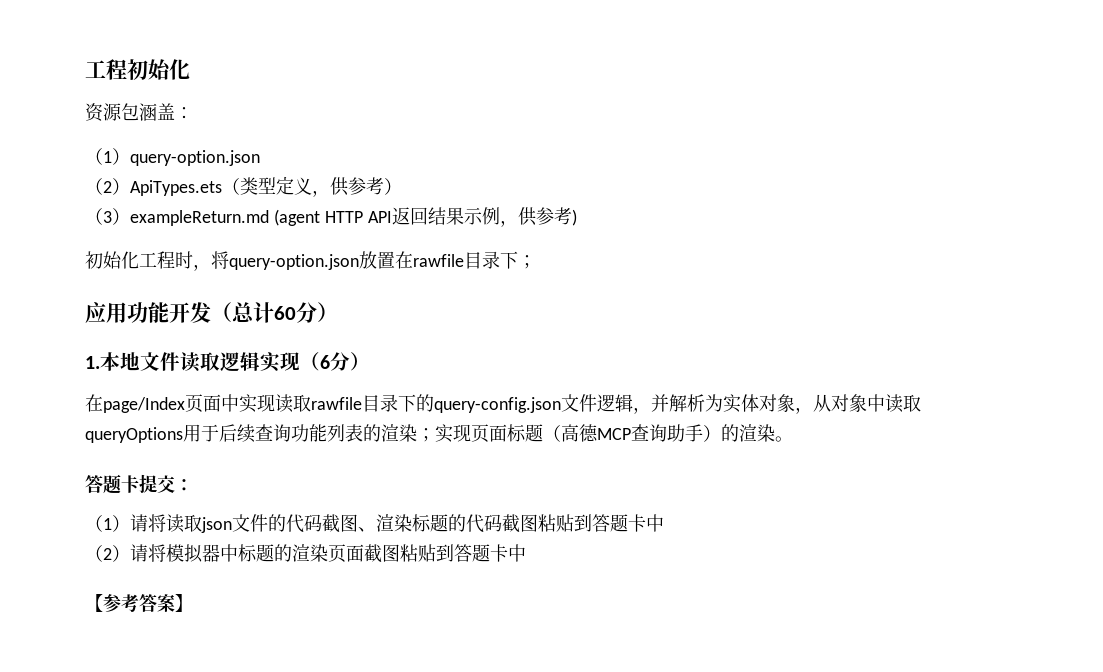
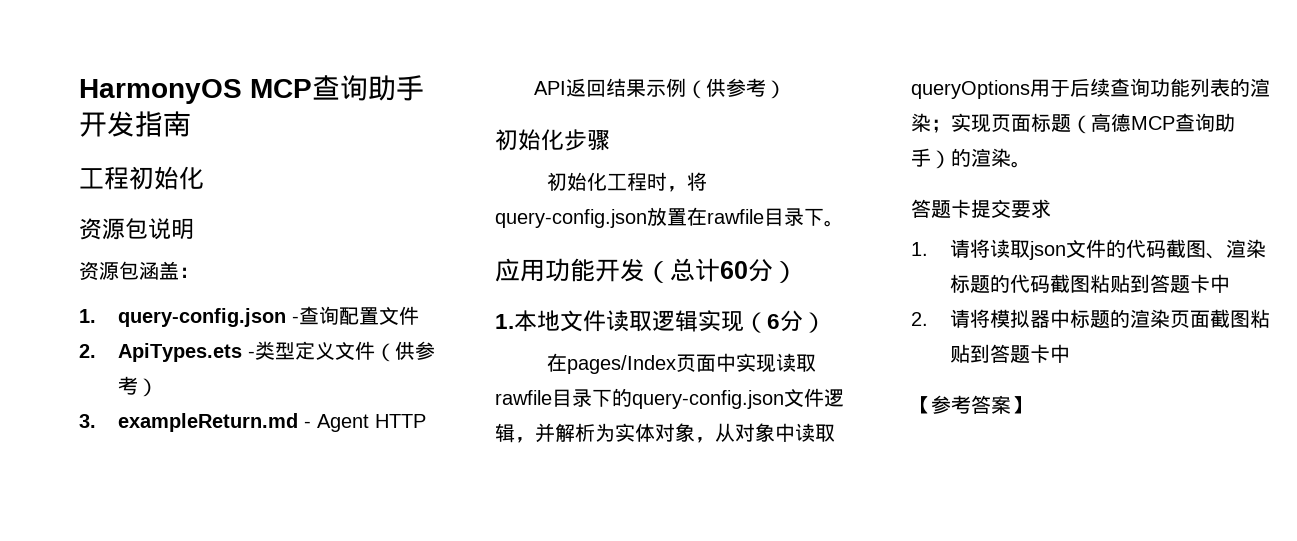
+ HarmonyOS MCP查询助手开发指南
+ 资源包说明
- （1）query-option.json
- （2）ApiTypes.ets（类型定义，供参考）
- （3）exampleReturn.md (agent HTTP API返回结果示例，供参考)
+ 1. query-config.json -查询配置文件
+ 2. ApiTypes.ets -类型定义文件（供参考）
+ 3. exampleReturn.md - Agent HTTP API返回结果示例（供参考）
+ 初始化步骤
- 初始化工程时，将query-option.json放置在rawfile目录下；
+ 初始化工程时，将query-config.json放置在rawfile目录下。
- 在page/Index页面中实现读取rawfile目录下的query-config.json文件逻辑，并解析为实体对象，从对象中读取queryOptions用于后续查询功能列表的渲染；实现页面标题（高德MCP查询助手）的渲染。
+ 在pages/Index页面中实现读取rawfile目录下的query-config.json文件逻辑，并解析为实体对象，从对象中读取queryOptions用于后续查询功能列表的渲染；实现页面标题（高德MCP查询助手）的渲染。
- 答题卡提交：
- （1）请将读取json文件的代码截图、渲染标题的代码截图粘贴到答题卡中
+ 答题卡提交要求
+ 1.请将读取json文件的代码截图、渲染标题的代码截图粘贴到答题卡中
- （2）请将模拟器中标题的渲染页面截图粘贴到答题卡中
+ 2.请将模拟器中标题的渲染页面截图粘贴到答题卡中

